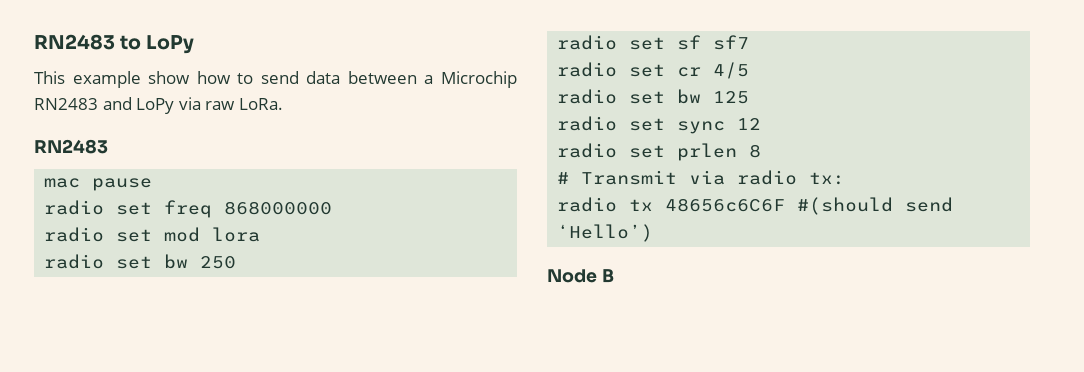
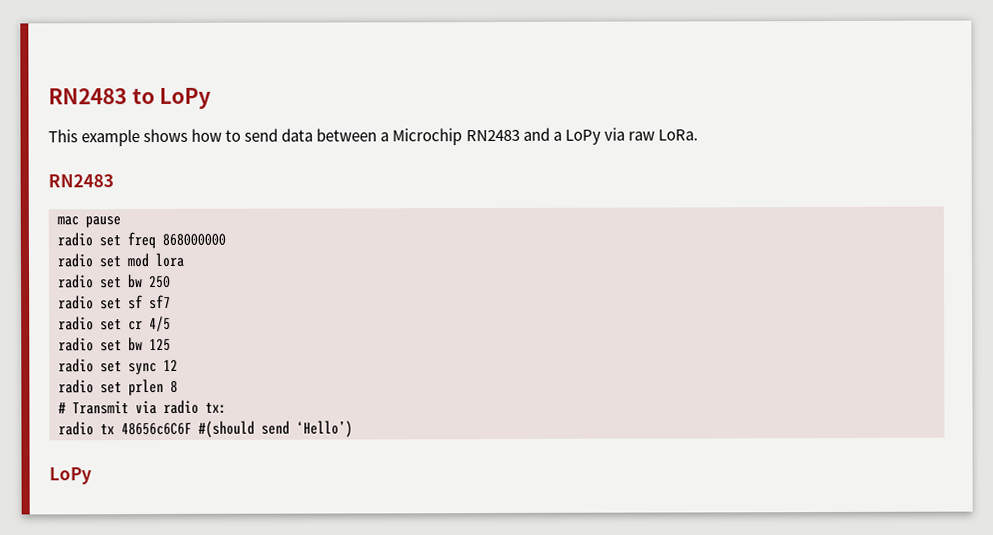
- This example show how to send data between a Microchip RN2483 and LoPy via raw LoRa.
+ This example shows how to send data between a Microchip RN2483 and a LoPy via raw LoRa.
  radio tx 48656c6C6F #(should send ‘Hello’)
- Node B
+ LoPy

